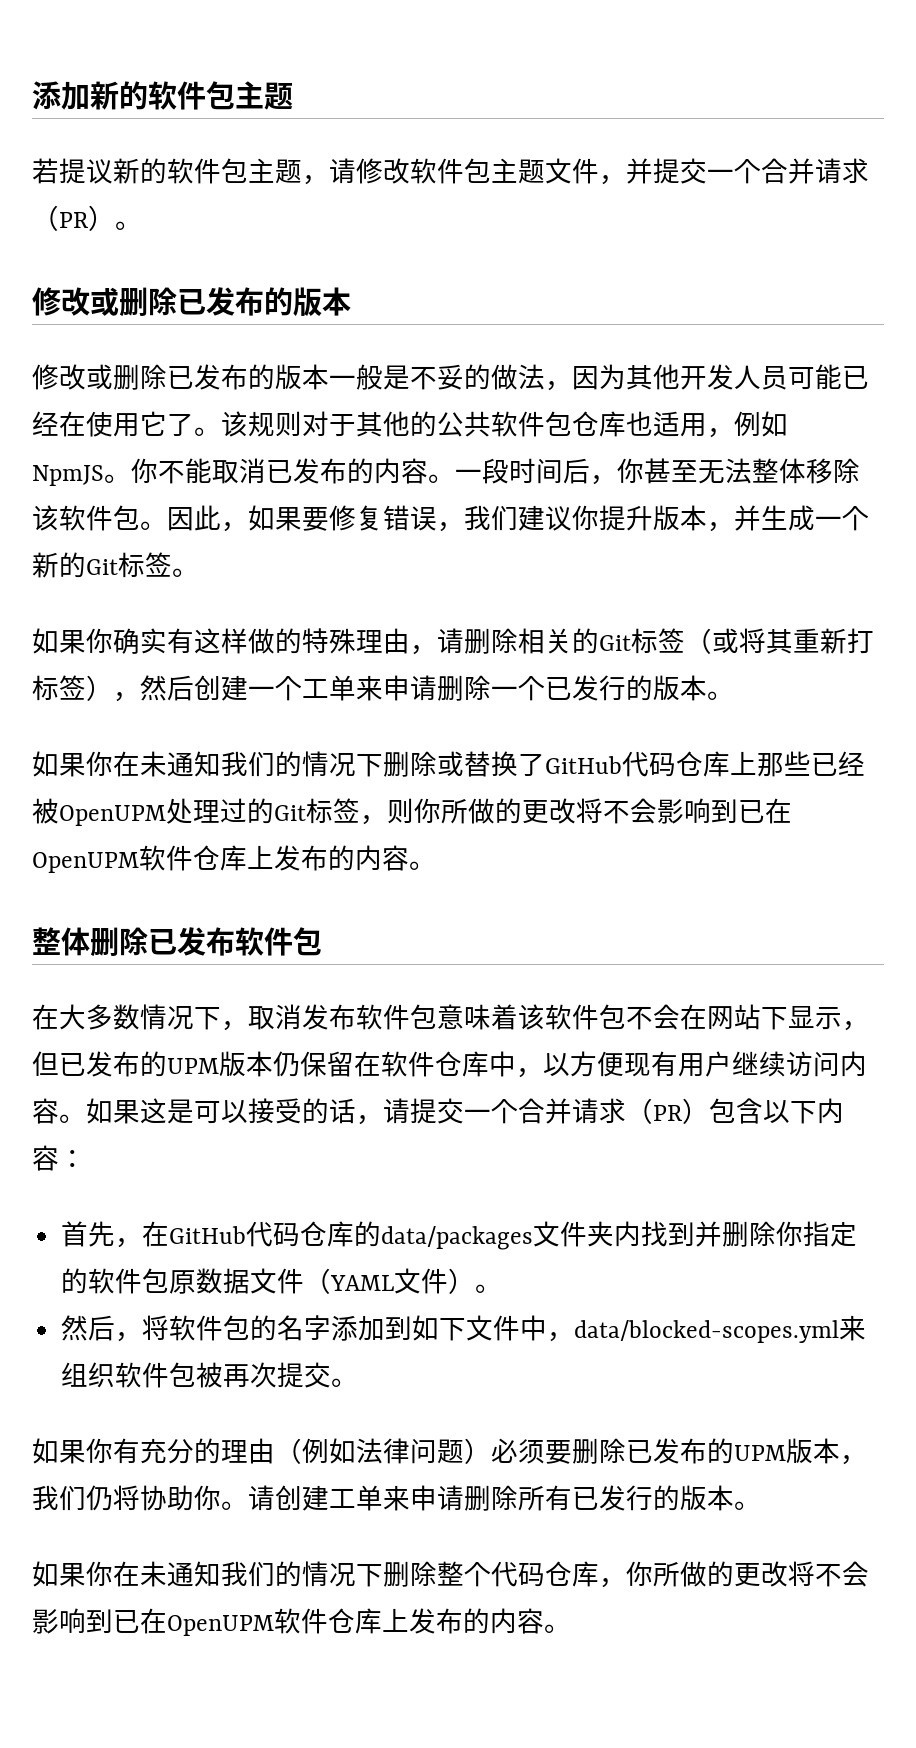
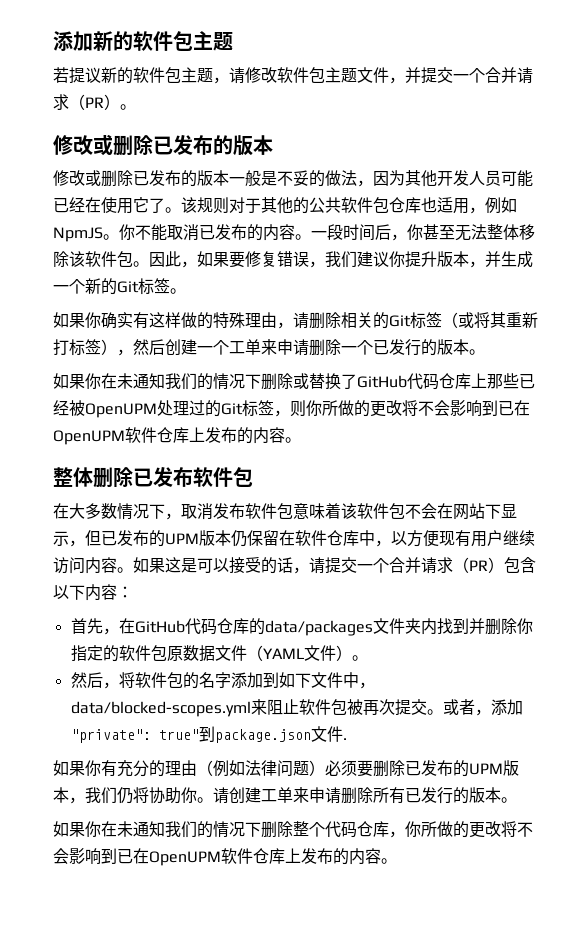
- 然后，将软件包的名字添加到如下文件中，data/blocked-scopes.yml来组织软件包被再次提交。
+ 然后，将软件包的名字添加到如下文件中，data/blocked-scopes.yml来阻止软件包被再次提交。或者，添加"private": true"到package.json文件.

